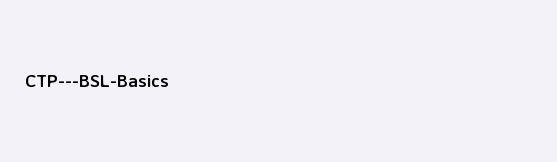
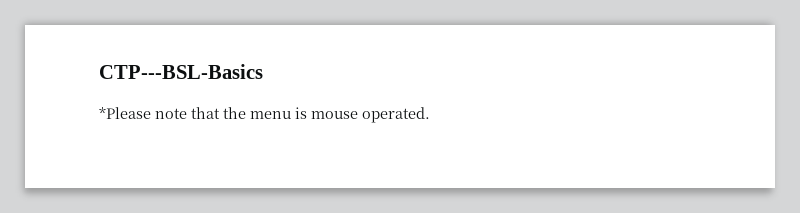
+ *Please note that the menu is mouse operated.

